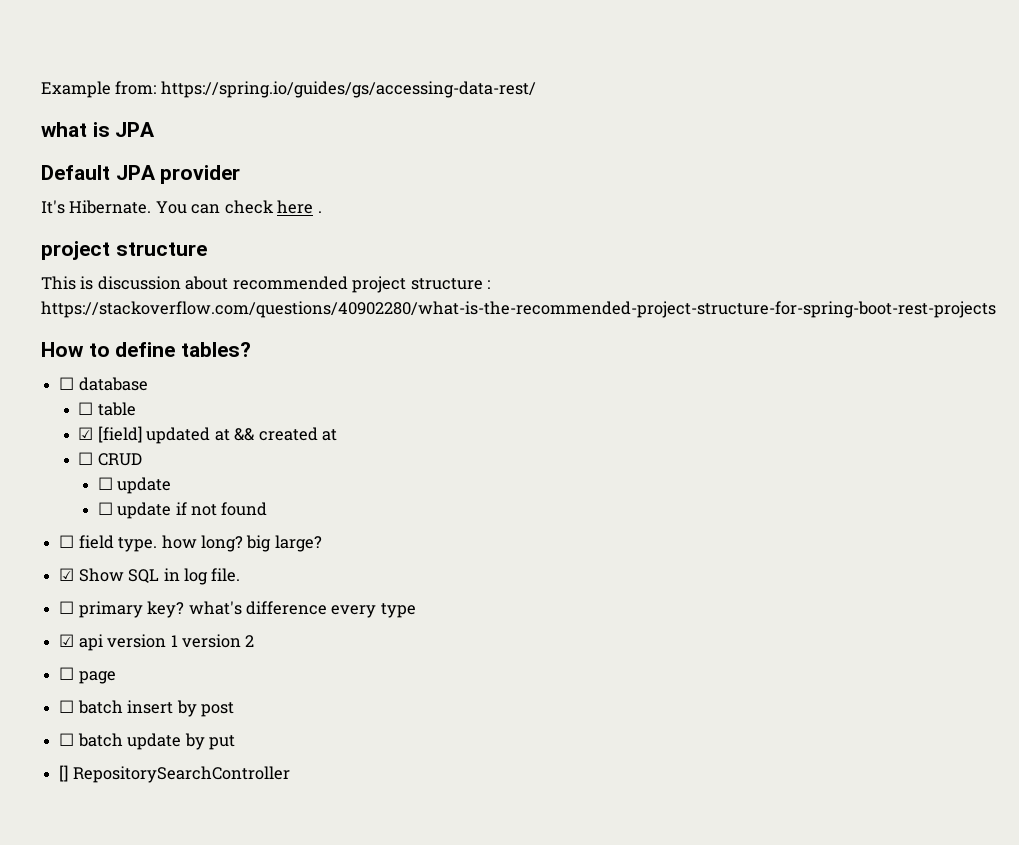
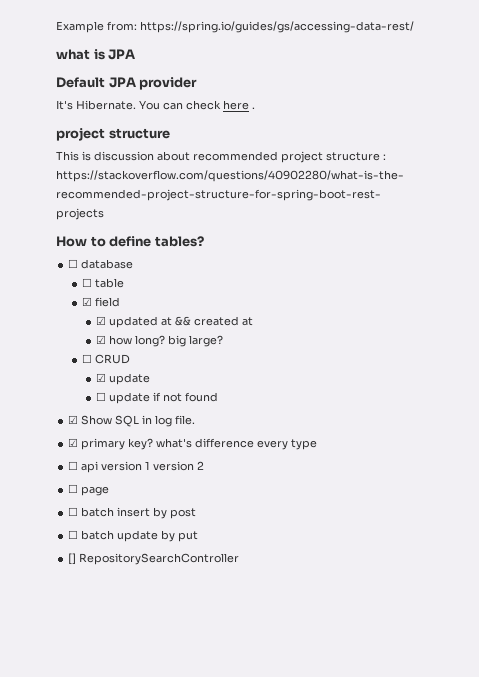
- ☑ [field] updated at && created at
+ ☑ field
+ ☑ updated at && created at
+ ☑ how long? big large?
  ☐ CRUD
- ☐ update
+ ☑ update
- ☐ field type. how long? big large?
- ☐ primary key? what's difference every type
+ ☑ primary key? what's difference every type
- ☑ api version 1 version 2
+ ☐ api version 1 version 2

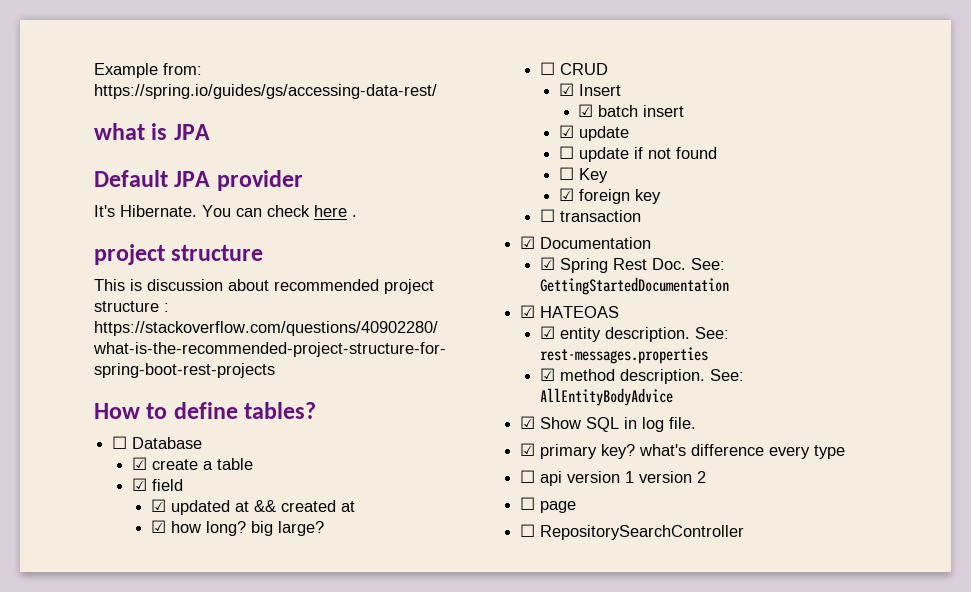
- ☐ database
- ☐ table
+ ☐ Database
+ ☑ create a table
+ ☑ Insert
+ ☑ batch insert
+ ☐ Key
+ ☑ foreign key
+ ☐ transaction
+ ☑ Documentation
+ ☑ Spring Rest Doc. See: GettingStartedDocumentation
+ ☑ HATEOAS
+ ☑ entity description. See: rest-messages.properties
+ ☑ method description. See: AllEntityBodyAdvice
- ☐ batch insert by post
- ☐ batch update by put
- [] RepositorySearchController
+ ☐ RepositorySearchController

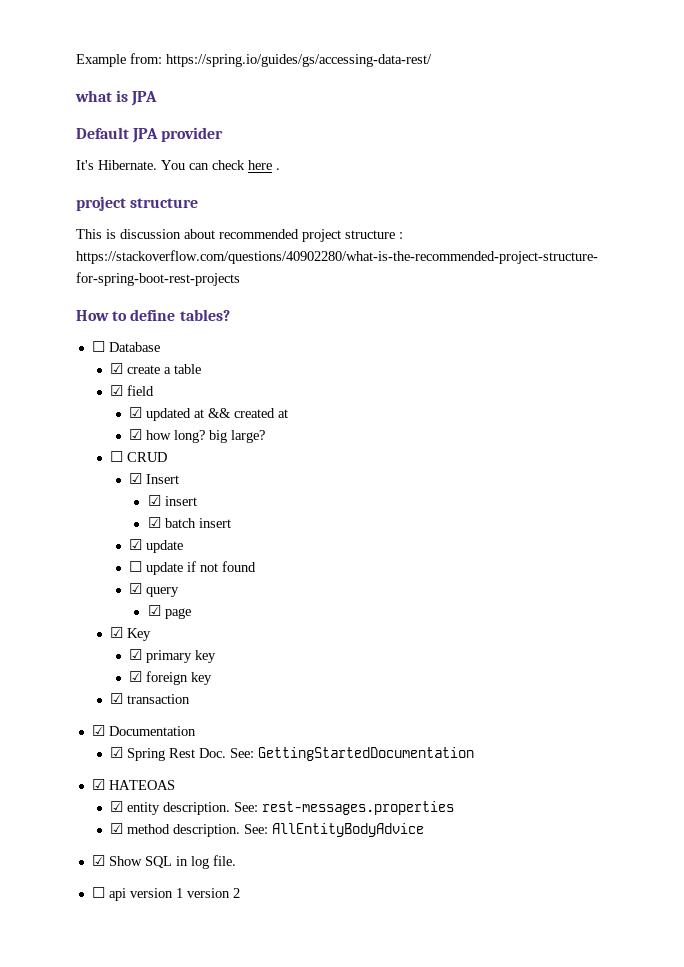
+ ☑ insert
- ☐ Key
+ ☑ query
+ ☑ page
+ ☑ Key
+ ☑ primary key
- ☐ transaction
+ ☑ transaction
- ☑ primary key? what's difference every type
- ☐ page
- ☐ RepositorySearchController

